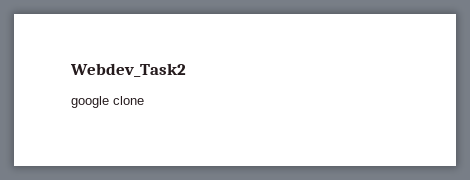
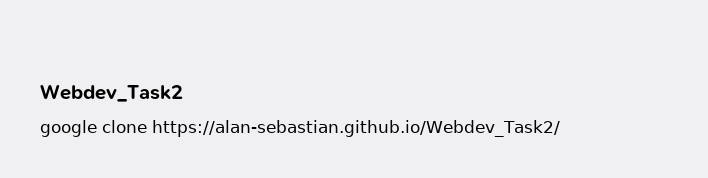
- google clone
+ google clone https://alan-sebastian.github.io/Webdev_Task2/

